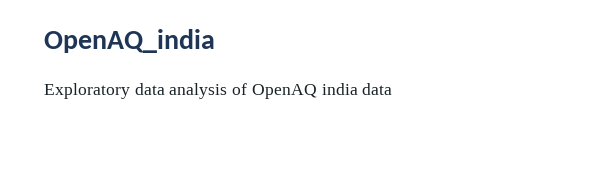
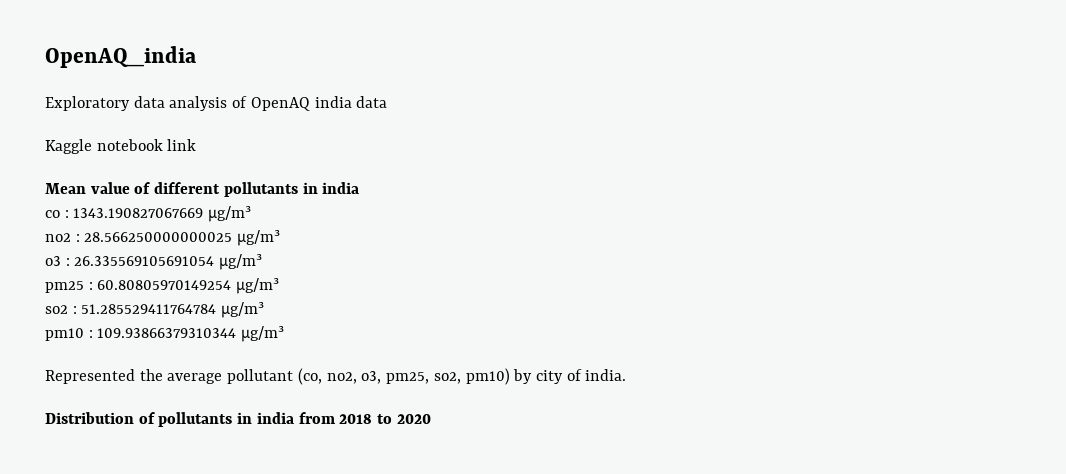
+ Kaggle notebook link
+ Mean value of different pollutants in india
+ co : 1343.190827067669 µg/m³
+ no2 : 28.566250000000025 µg/m³
+ o3 : 26.335569105691054 µg/m³
+ pm25 : 60.80805970149254 µg/m³
+ so2 : 51.285529411764784 µg/m³
+ pm10 : 109.93866379310344 µg/m³
+ Represented the average pollutant (co, no2, o3, pm25, so2, pm10) by city of india.
+ Distribution of pollutants in india from 2018 to 2020

